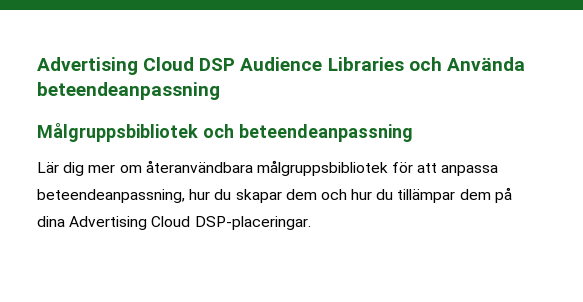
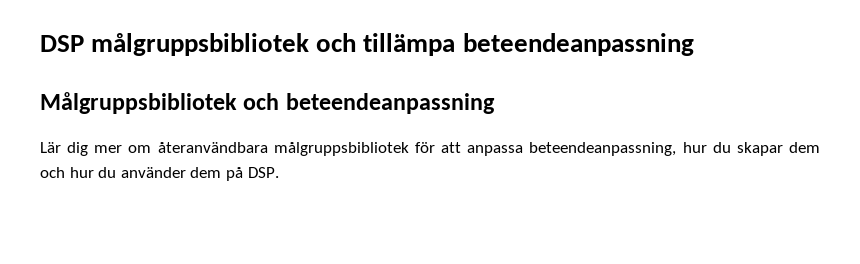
- Advertising Cloud DSP Audience Libraries och Använda beteendeanpassning
+ DSP målgruppsbibliotek och tillämpa beteendeanpassning
- Lär dig mer om återanvändbara målgruppsbibliotek för att anpassa beteendeanpassning, hur du skapar dem och hur du tillämpar dem på dina Advertising Cloud DSP-placeringar.
+ Lär dig mer om återanvändbara målgruppsbibliotek för att anpassa beteendeanpassning, hur du skapar dem och hur du använder dem på DSP.

